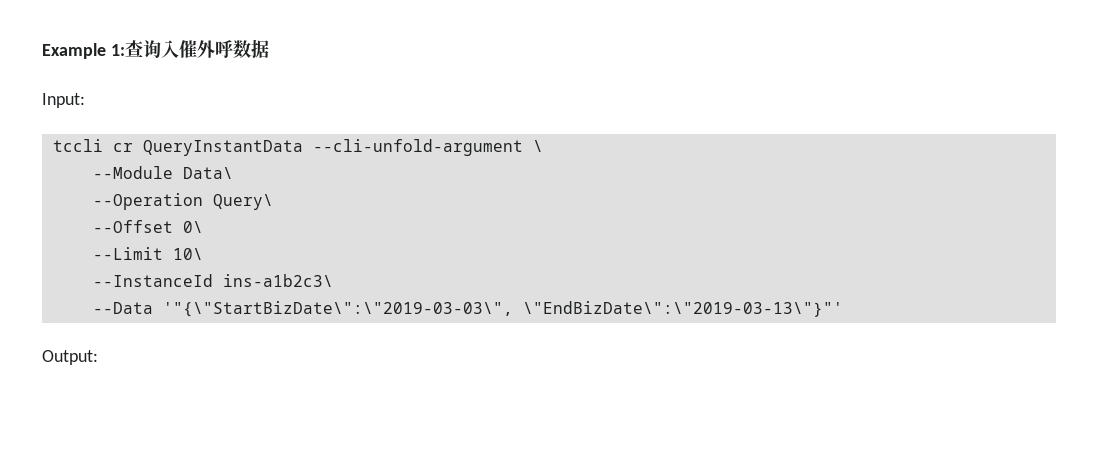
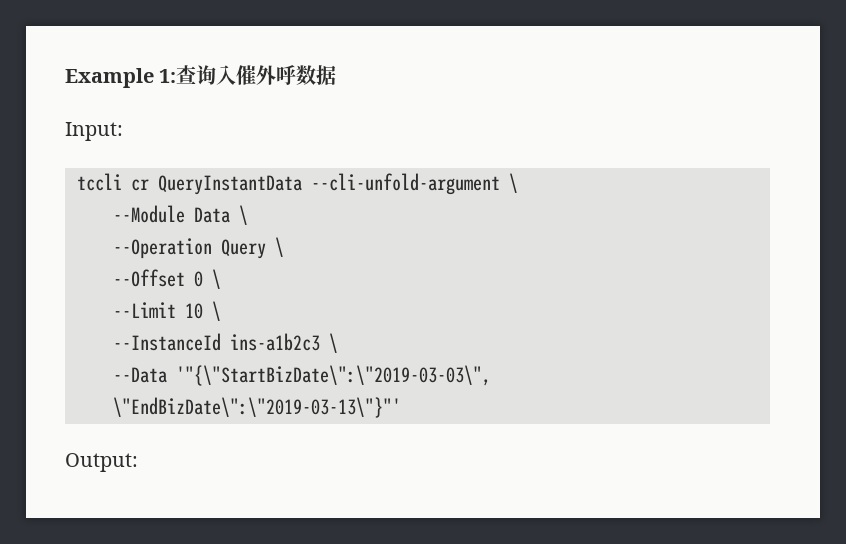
- --Module Data\
+ --Module Data \
- --Operation Query\
+ --Operation Query \
- --Offset 0\
+ --Offset 0 \
- --Limit 10\
+ --Limit 10 \
- --InstanceId ins-a1b2c3\
+ --InstanceId ins-a1b2c3 \

